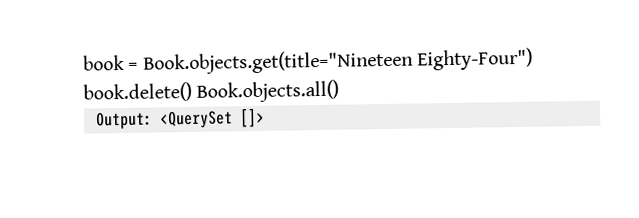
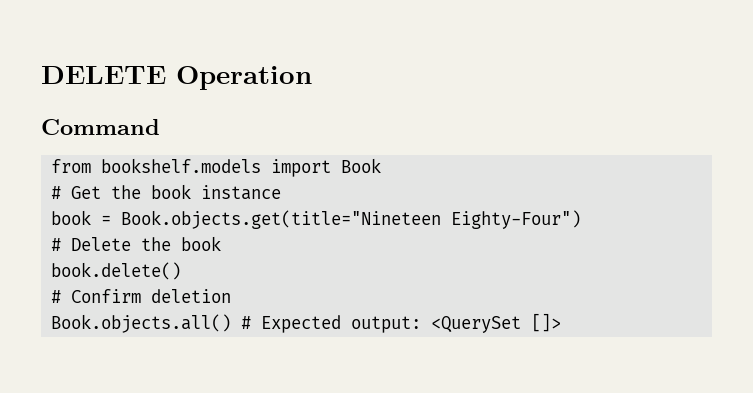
- book = Book.objects.get(title="Nineteen Eighty-Four") book.delete() Book.objects.all()
- Output: <QuerySet []>
+ DELETE Operation
+ Command
+ from bookshelf.models import Book
+ # Get the book instance
+ book = Book.objects.get(title="Nineteen Eighty-Four")
+ # Delete the book
+ book.delete()
+ # Confirm deletion
+ Book.objects.all() # Expected output: <QuerySet []>

